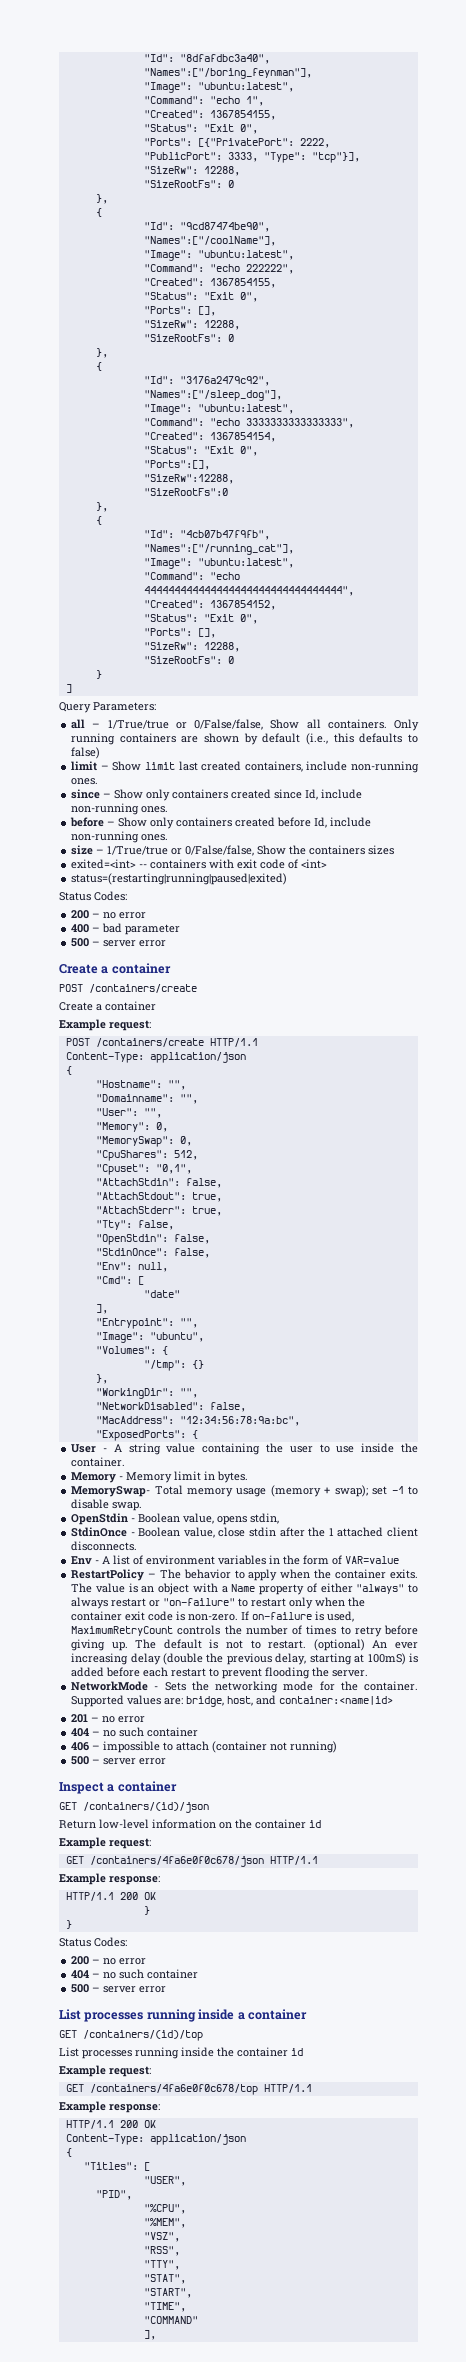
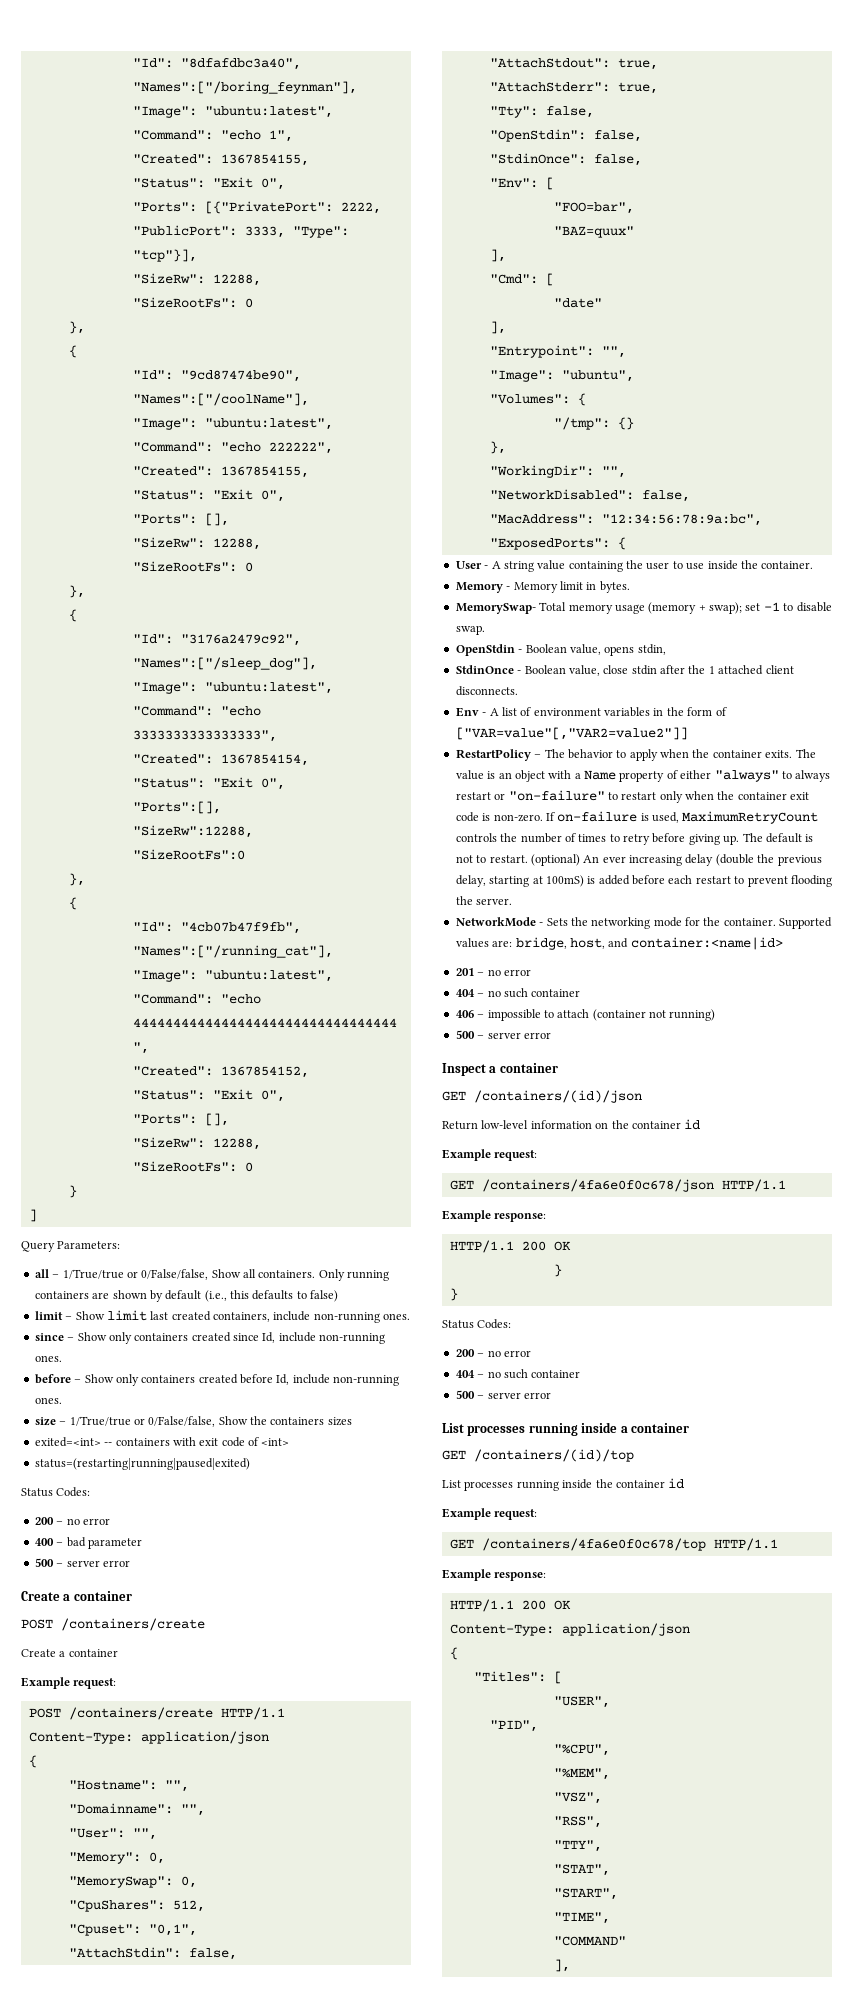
- "Env": null,
+ "Env": [
+ "FOO=bar",
+ "BAZ=quux"
+ ],
- Env - A list of environment variables in the form of VAR=value
+ Env - A list of environment variables in the form of ["VAR=value"[,"VAR2=value2"]]

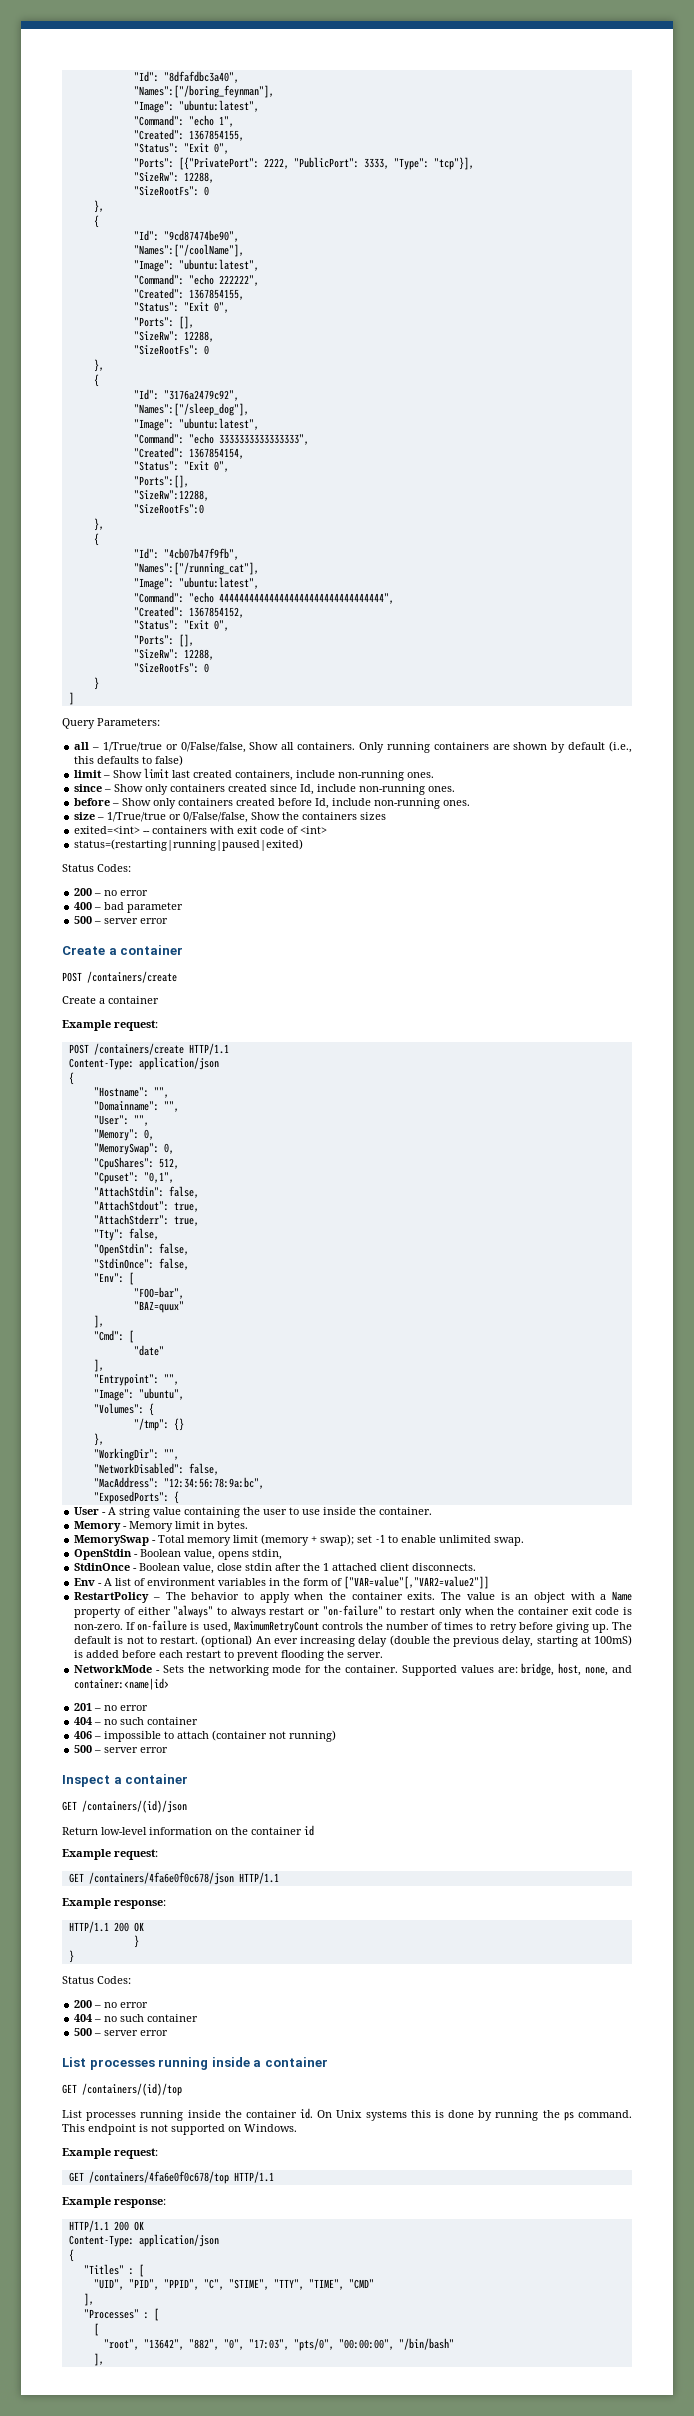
- MemorySwap- Total memory usage (memory + swap); set -1 to disable swap.
+ MemorySwap - Total memory limit (memory + swap); set -1 to enable unlimited swap.
- Supported values are: bridge, host, and container:<name|id>
+ Supported values are: bridge, host, none, and container:<name|id>
- List processes running inside the container id
+ List processes running inside the container id. On Unix systems this is done by running the ps command. This endpoint is not supported on Windows.
- "Titles": [
- "USER",
- "PID",
- "%CPU",
- "%MEM",
- "VSZ",
- "RSS",
- "TTY",
- "STAT",
- "START",
- "TIME",
- "COMMAND"
+ "Titles" : [
+ "UID", "PID", "PPID", "C", "STIME", "TTY", "TIME", "CMD"
+ ],
+ "Processes" : [
+ [
+ "root", "13642", "882", "0", "17:03", "pts/0", "00:00:00", "/bin/bash"

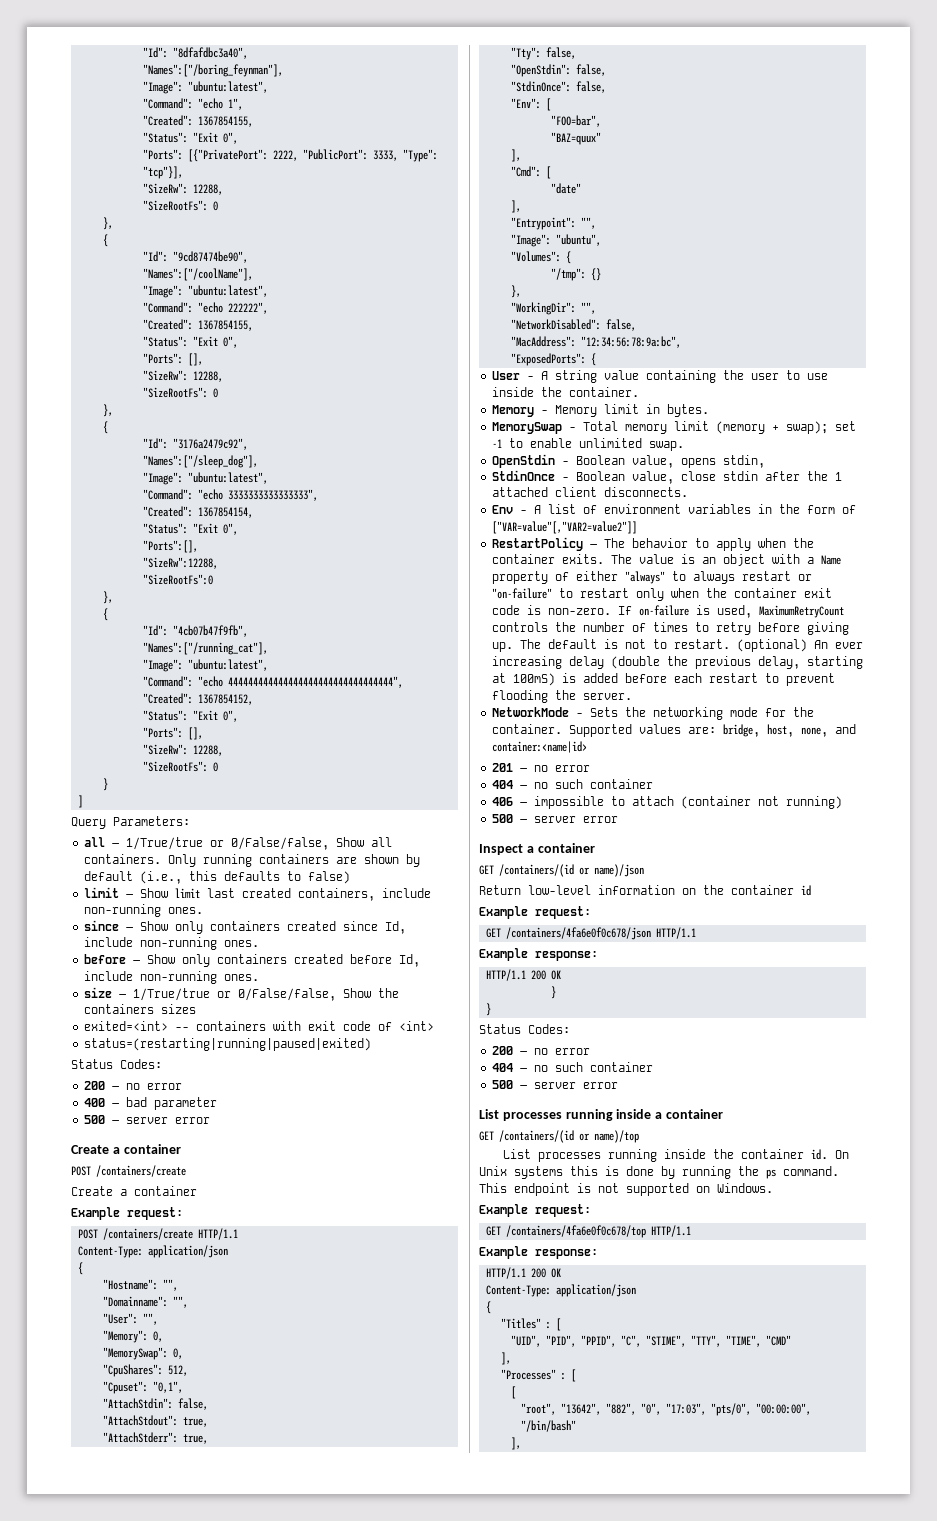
- GET /containers/(id)/json
+ GET /containers/(id or name)/json
- GET /containers/(id)/top
+ GET /containers/(id or name)/top

